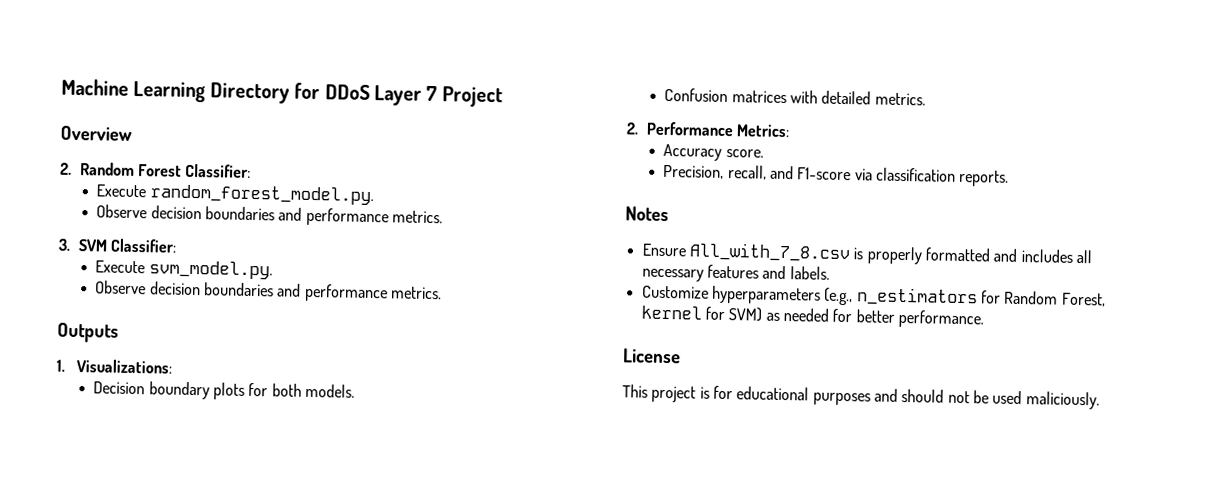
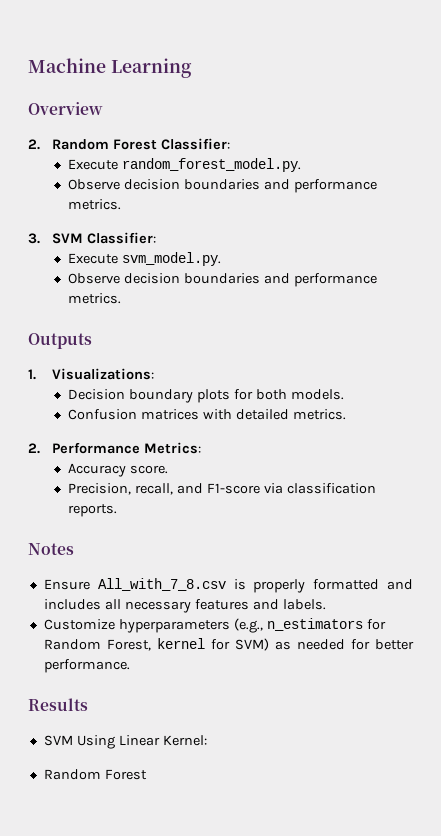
- Machine Learning Directory for DDoS Layer 7 Project
+ Machine Learning
- License
- This project is for educational purposes and should not be used maliciously.
+ Results
+ SVM Using Linear Kernel:
+ Random Forest

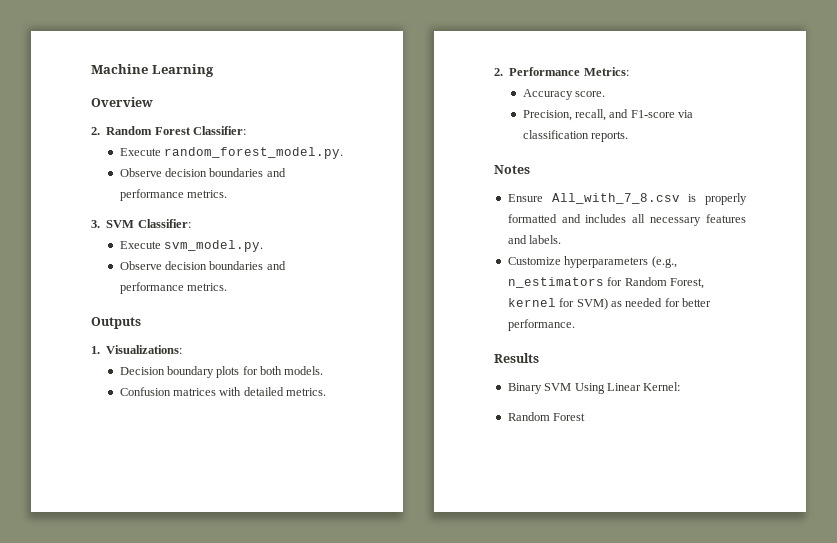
- SVM Using Linear Kernel:
+ Binary SVM Using Linear Kernel:

